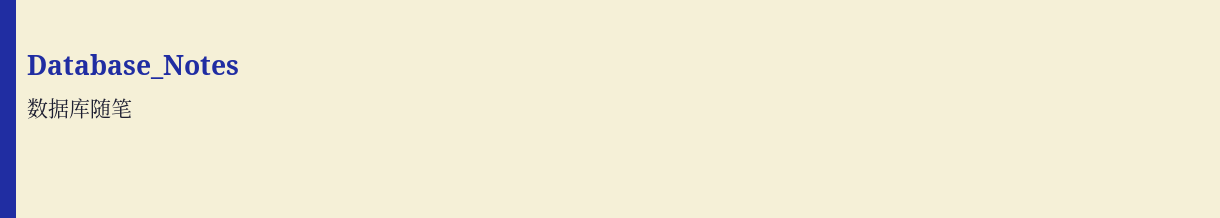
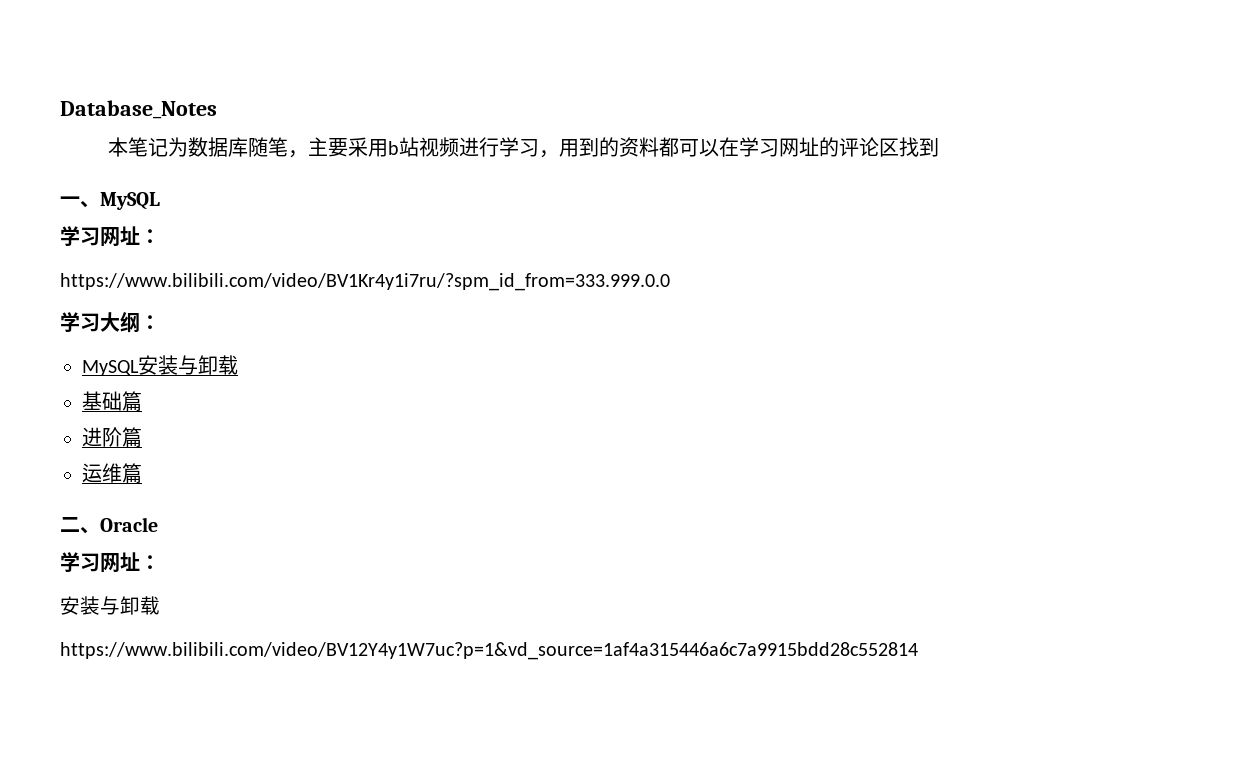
- 数据库随笔
+ 本笔记为数据库随笔，主要采用b站视频进行学习，用到的资料都可以在学习网址的评论区找到
+ 一、MySQL
+ 学习网址：
+ https://www.bilibili.com/video/BV1Kr4y1i7ru/?spm_id_from=333.999.0.0
+ 学习大纲：
+ MySQL安装与卸载
+ 基础篇
+ 进阶篇
+ 运维篇
+ 二、Oracle
+ 学习网址：
+ 安装与卸载
+ https://www.bilibili.com/video/BV12Y4y1W7uc?p=1&vd_source=1af4a315446a6c7a9915bdd28c552814

